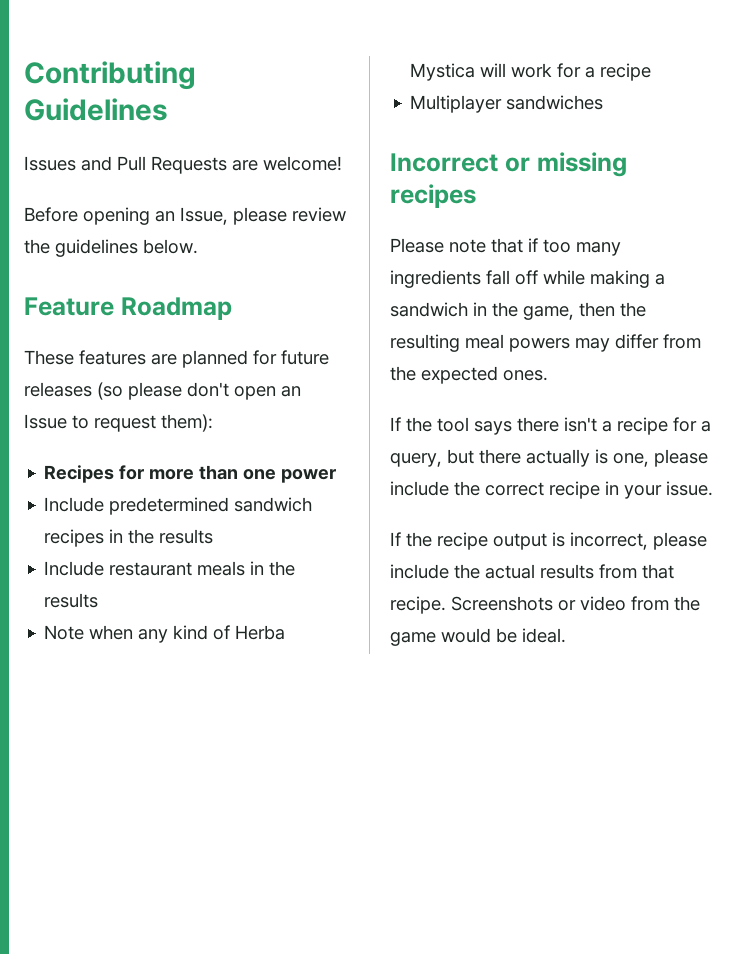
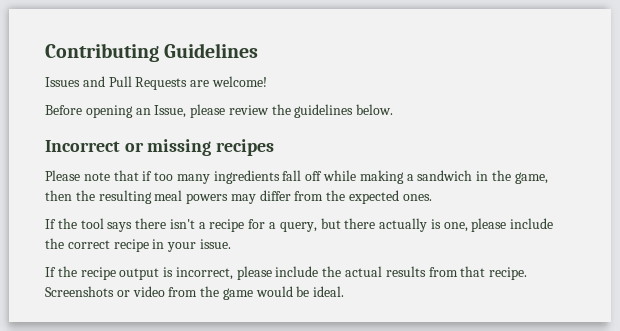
- Feature Roadmap
- These features are planned for future releases (so please don't open an Issue to request them):
- Recipes for more than one power
- Include predetermined sandwich recipes in the results
- Include restaurant meals in the results
- Note when any kind of Herba Mystica will work for a recipe
- Multiplayer sandwiches

